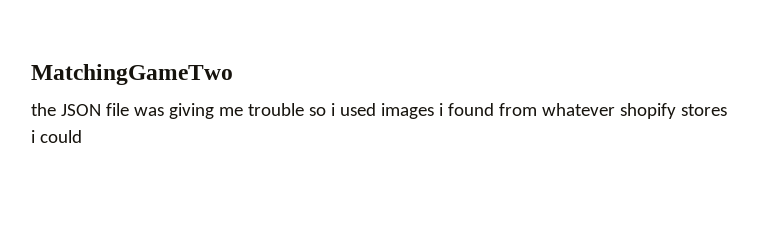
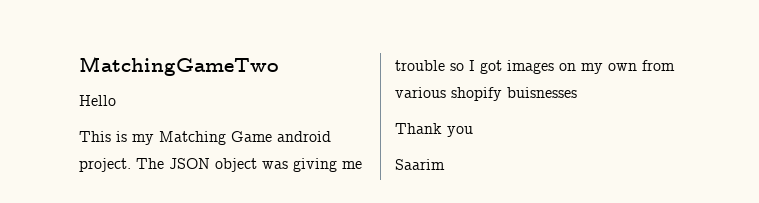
- the JSON file was giving me trouble so i used images i found from whatever shopify stores i could
+ Hello
+ This is my Matching Game android project. The JSON object was giving me trouble so I got images on my own from various shopify buisnesses
+ Thank you
+ Saarim

